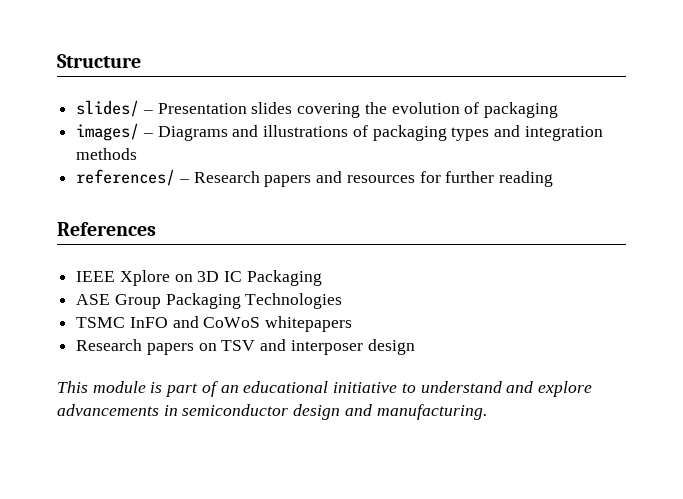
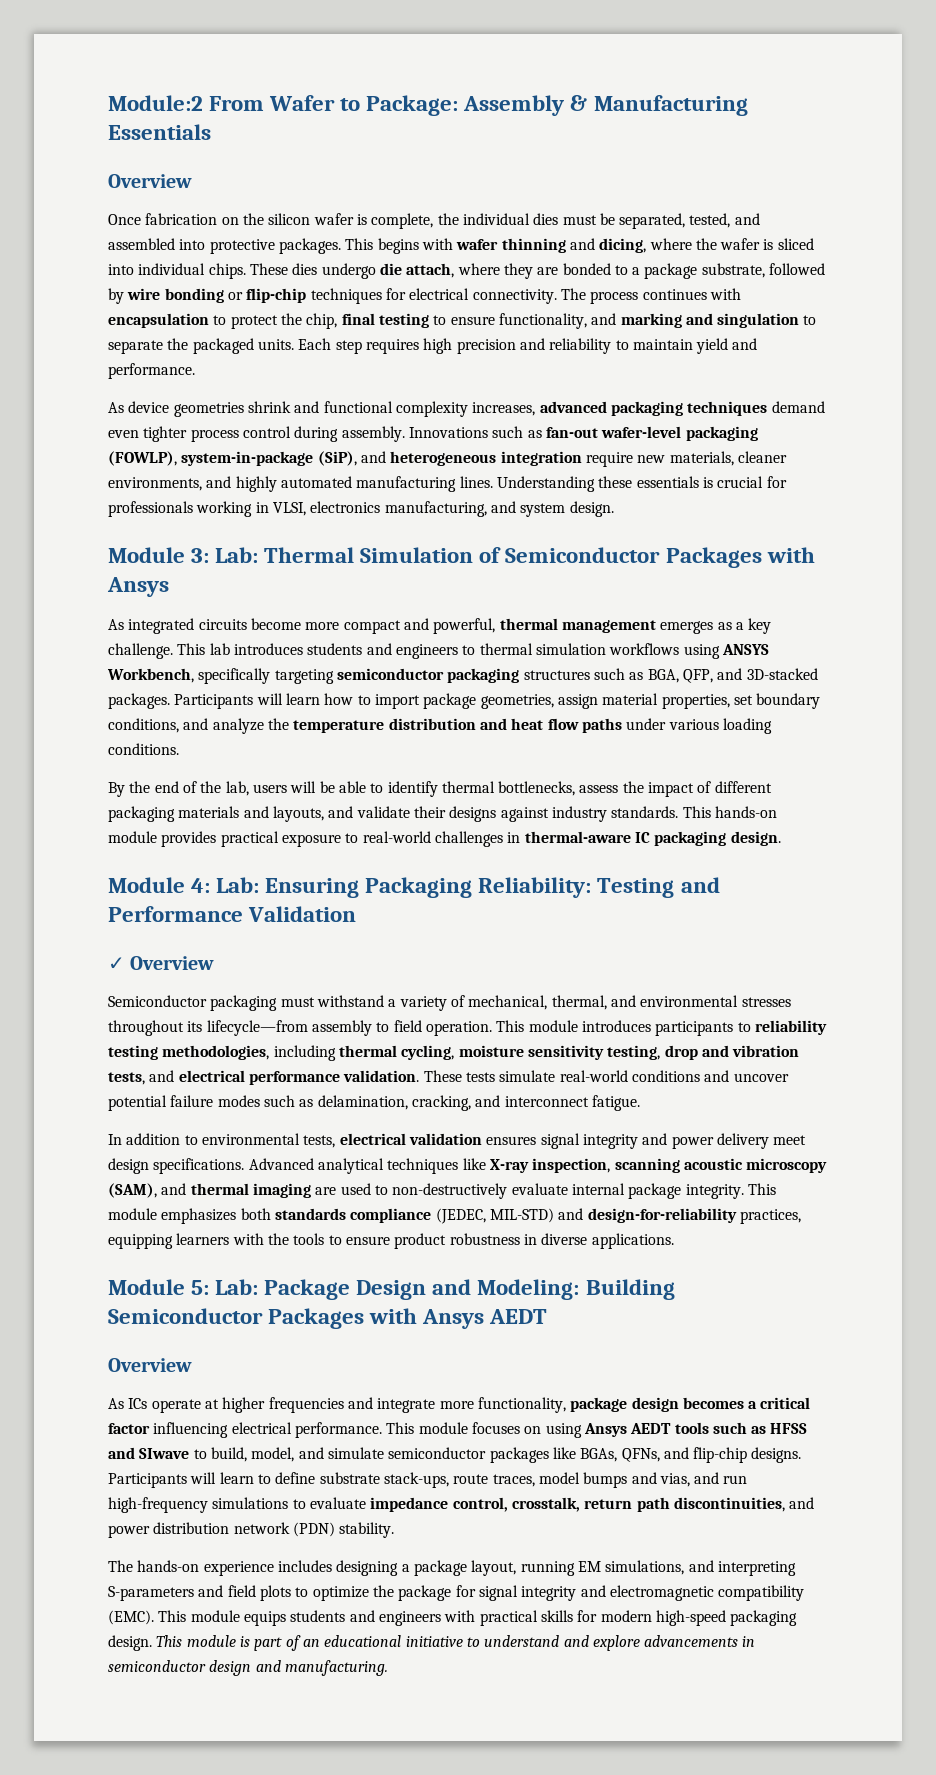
- Structure
- slides/ – Presentation slides covering the evolution of packaging
- images/ – Diagrams and illustrations of packaging types and integration methods
- references/ – Research papers and resources for further reading
- References
- IEEE Xplore on 3D IC Packaging
- ASE Group Packaging Technologies
- TSMC InFO and CoWoS whitepapers
- Research papers on TSV and interposer design
- This module is part of an educational initiative to understand and explore advancements in semiconductor design and manufacturing.
+ Module:2 From Wafer to Package: Assembly & Manufacturing Essentials
+ Overview
+ Once fabrication on the silicon wafer is complete, the individual dies must be separated, tested, and assembled into protective packages. This begins with wafer thinning and dicing, where the wafer is sliced into individual chips. These dies undergo die attach, where they are bonded to a package substrate, followed by wire bonding or flip-chip techniques for electrical connectivity. The process continues with encapsulation to protect the chip, final testing to ensure functionality, and marking and singulation to separate the packaged units. Each step requires high precision and reliability to maintain yield and performance.
+ As device geometries shrink and functional complexity increases, advanced packaging techniques demand even tighter process control during assembly. Innovations such as fan-out wafer-level packaging (FOWLP), system-in-package (SiP), and heterogeneous integration require new materials, cleaner environments, and highly automated manufacturing lines. Understanding these essentials is crucial for professionals working in VLSI, electronics manufacturing, and system design.
+ Module 3: Lab: Thermal Simulation of Semiconductor Packages with Ansys
+ As integrated circuits become more compact and powerful, thermal management emerges as a key challenge. This lab introduces students and engineers to thermal simulation workflows using ANSYS Workbench, specifically targeting semiconductor packaging structures such as BGA, QFP, and 3D-stacked packages. Participants will learn how to import package geometries, assign material properties, set boundary conditions, and analyze the temperature distribution and heat flow paths under various loading conditions.
+ By the end of the lab, users will be able to identify thermal bottlenecks, assess the impact of different packaging materials and layouts, and validate their designs against industry standards. This hands-on module provides practical exposure to real-world challenges in thermal-aware IC packaging design.
+ Module 4: Lab: Ensuring Packaging Reliability: Testing and Performance Validation
+ ✓ Overview
+ Semiconductor packaging must withstand a variety of mechanical, thermal, and environmental stresses throughout its lifecycle—from assembly to field operation. This module introduces participants to reliability testing methodologies, including thermal cycling, moisture sensitivity testing, drop and vibration tests, and electrical performance validation. These tests simulate real-world conditions and uncover potential failure modes such as delamination, cracking, and interconnect fatigue.
+ In addition to environmental tests, electrical validation ensures signal integrity and power delivery meet design specifications. Advanced analytical techniques like X-ray inspection, scanning acoustic microscopy (SAM), and thermal imaging are used to non-destructively evaluate internal package integrity. This module emphasizes both standards compliance (JEDEC, MIL-STD) and design-for-reliability practices, equipping learners with the tools to ensure product robustness in diverse applications.
+ Module 5: Lab: Package Design and Modeling: Building Semiconductor Packages with Ansys AEDT
+ Overview
+ As ICs operate at higher frequencies and integrate more functionality, package design becomes a critical factor influencing electrical performance. This module focuses on using Ansys AEDT tools such as HFSS and SIwave to build, model, and simulate semiconductor packages like BGAs, QFNs, and flip-chip designs. Participants will learn to define substrate stack-ups, route traces, model bumps and vias, and run high-frequency simulations to evaluate impedance control, crosstalk, return path discontinuities, and power distribution network (PDN) stability.
+ The hands-on experience includes designing a package layout, running EM simulations, and interpreting S-parameters and field plots to optimize the package for signal integrity and electromagnetic compatibility (EMC). This module equips students and engineers with practical skills for modern high-speed packaging design. This module is part of an educational initiative to understand and explore advancements in semiconductor design and manufacturing.

